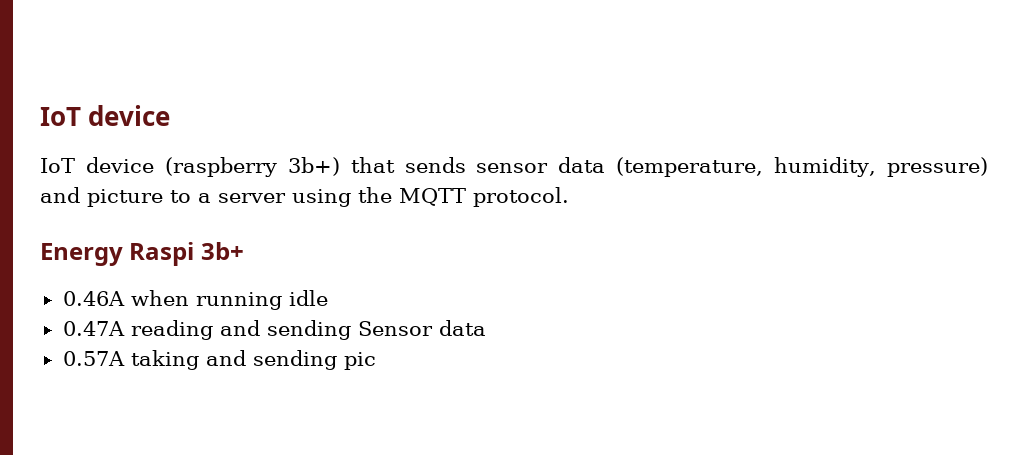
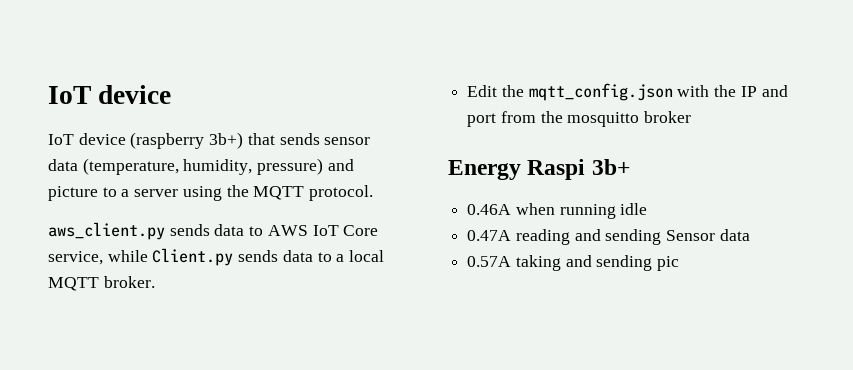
+ aws_client.py sends data to AWS IoT Core service, while Client.py sends data to a local MQTT broker.
+ Edit the mqtt_config.json with the IP and port from the mosquitto broker

